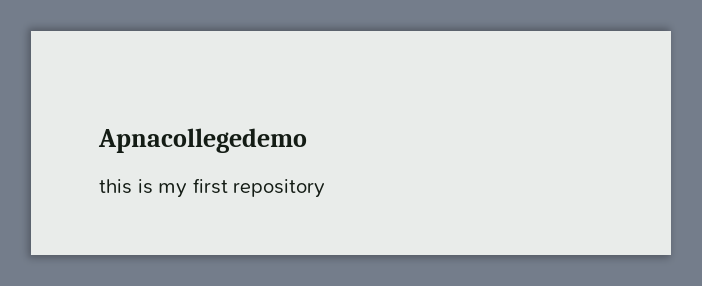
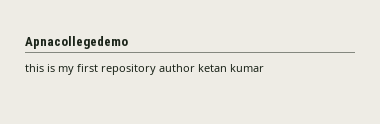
- this is my first repository
+ this is my first repository author ketan kumar

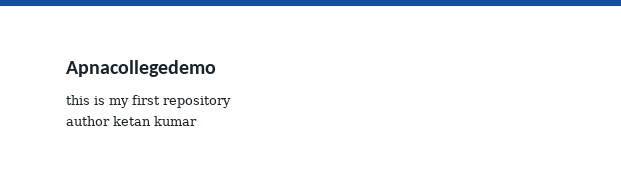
- this is my first repository author ketan kumar
+ this is my first repository
+ author ketan kumar

